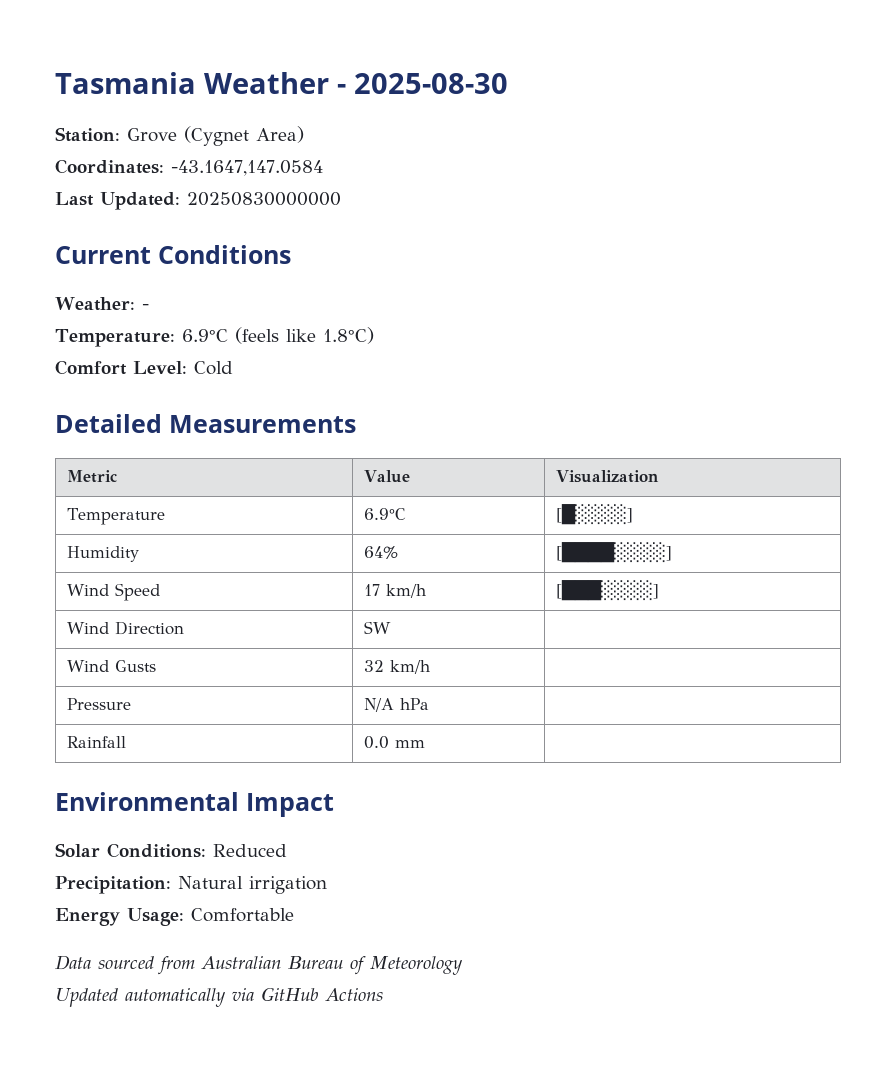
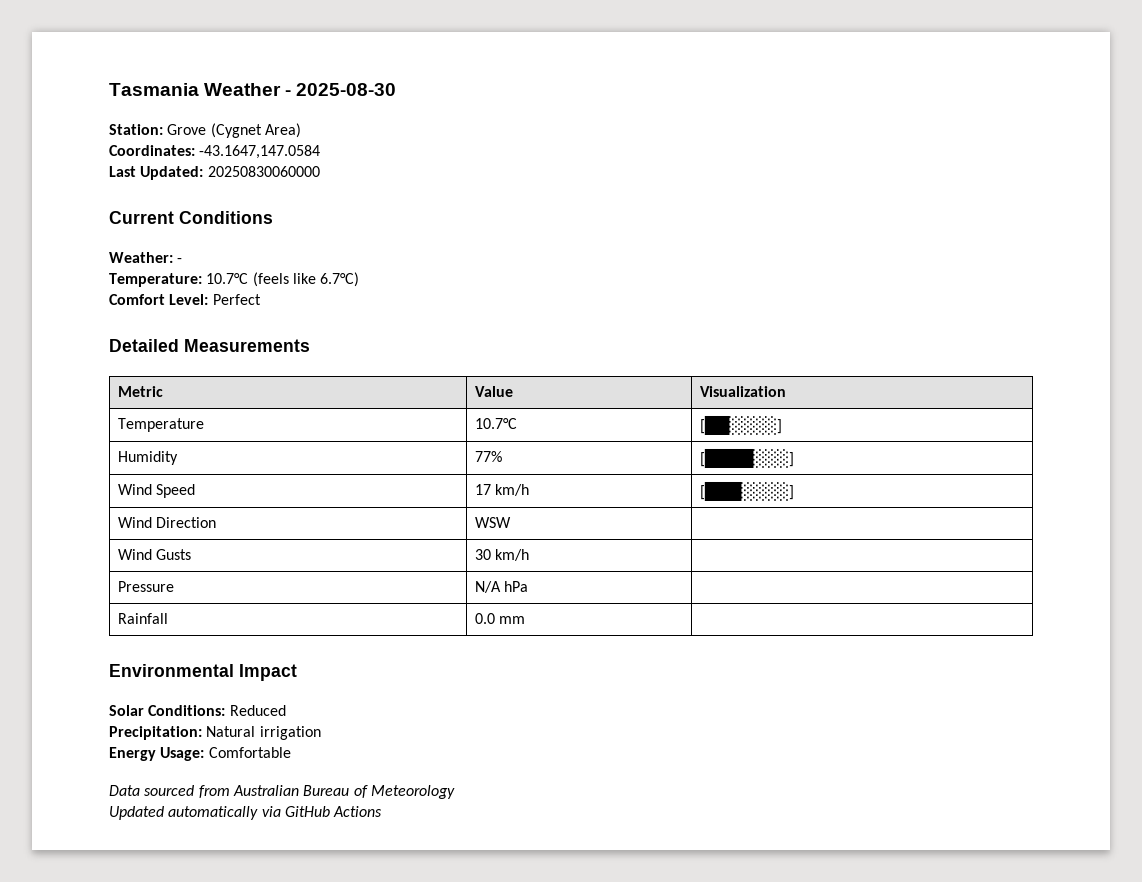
- Last Updated: 20250830000000
+ Last Updated: 20250830060000
- Temperature: 6.9°C (feels like 1.8°C)
+ Temperature: 10.7°C (feels like 6.7°C)
- Comfort Level: Cold
+ Comfort Level: Perfect
- Temperature | 6.9°C | [█░░░░]
+ Temperature | 10.7°C | [██░░░░]
- Humidity | 64% | [████░░░░]
+ Humidity | 77% | [████░░░]
- Wind Direction | SW |
+ Wind Direction | WSW |
- Wind Gusts | 32 km/h |
+ Wind Gusts | 30 km/h |

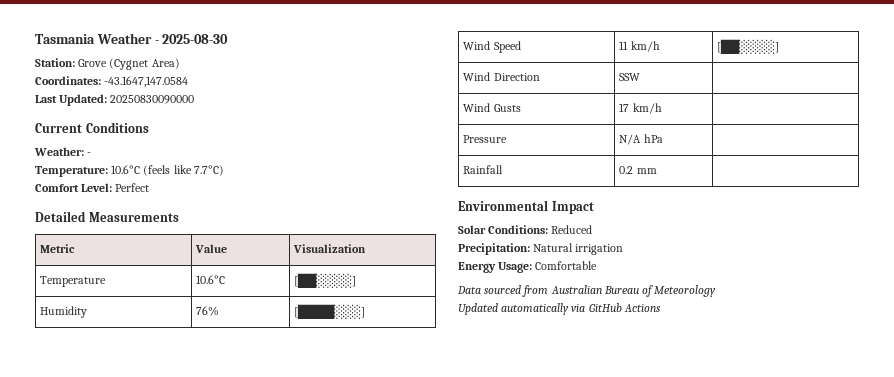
- Last Updated: 20250830060000
+ Last Updated: 20250830090000
- Temperature: 10.7°C (feels like 6.7°C)
+ Temperature: 10.6°C (feels like 7.7°C)
- Temperature | 10.7°C | [██░░░░]
+ Temperature | 10.6°C | [██░░░░]
- Humidity | 77% | [████░░░]
+ Humidity | 76% | [████░░░]
- Wind Speed | 17 km/h | [███░░░░]
+ Wind Speed | 11 km/h | [██░░░░]
- Wind Direction | WSW |
+ Wind Direction | SSW |
- Wind Gusts | 30 km/h |
+ Wind Gusts | 17 km/h |
- Rainfall | 0.0 mm |
+ Rainfall | 0.2 mm |

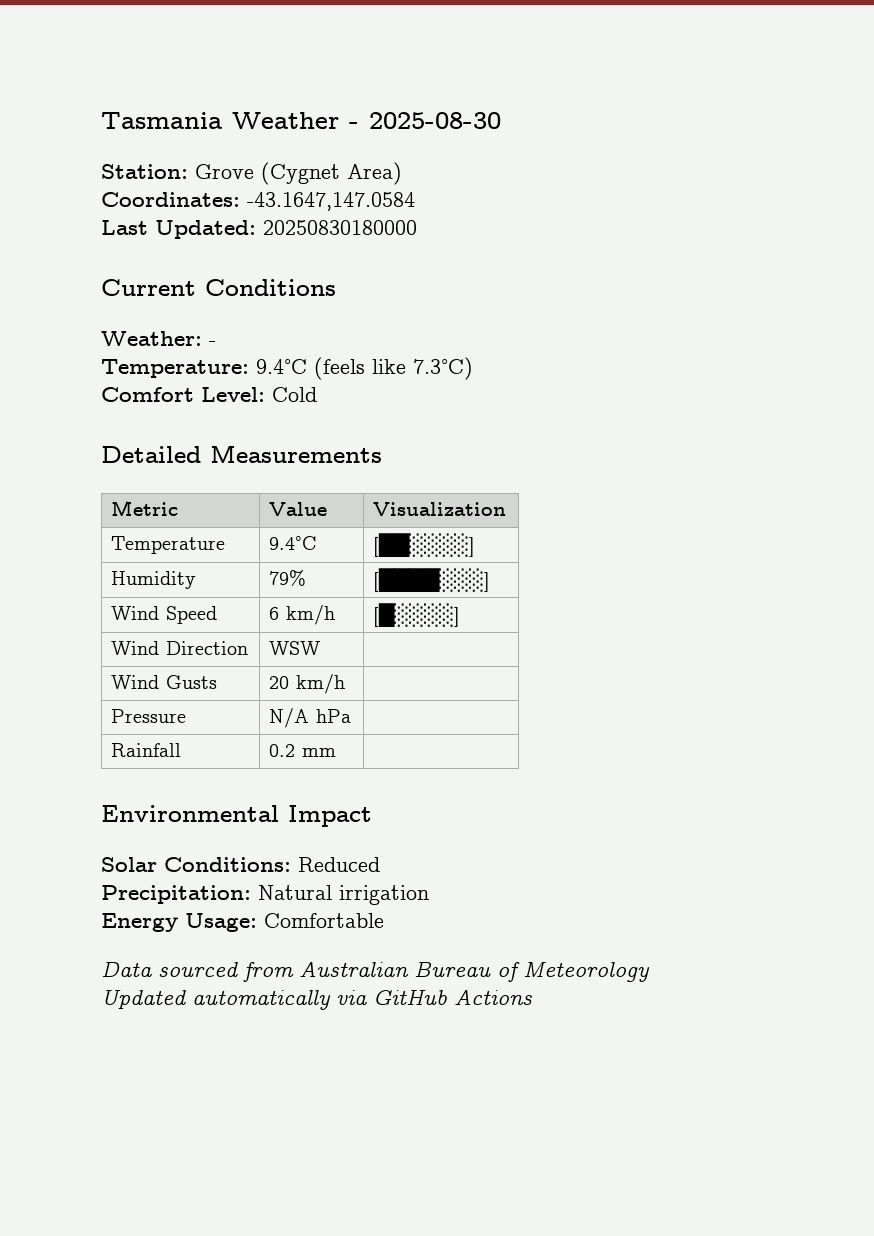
- Last Updated: 20250830090000
+ Last Updated: 20250830180000
- Temperature: 10.6°C (feels like 7.7°C)
+ Temperature: 9.4°C (feels like 7.3°C)
- Comfort Level: Perfect
+ Comfort Level: Cold
- Temperature | 10.6°C | [██░░░░]
+ Temperature | 9.4°C | [██░░░░]
- Humidity | 76% | [████░░░]
+ Humidity | 79% | [████░░░]
- Wind Speed | 11 km/h | [██░░░░]
+ Wind Speed | 6 km/h | [█░░░░]
- Wind Direction | SSW |
+ Wind Direction | WSW |
- Wind Gusts | 17 km/h |
+ Wind Gusts | 20 km/h |

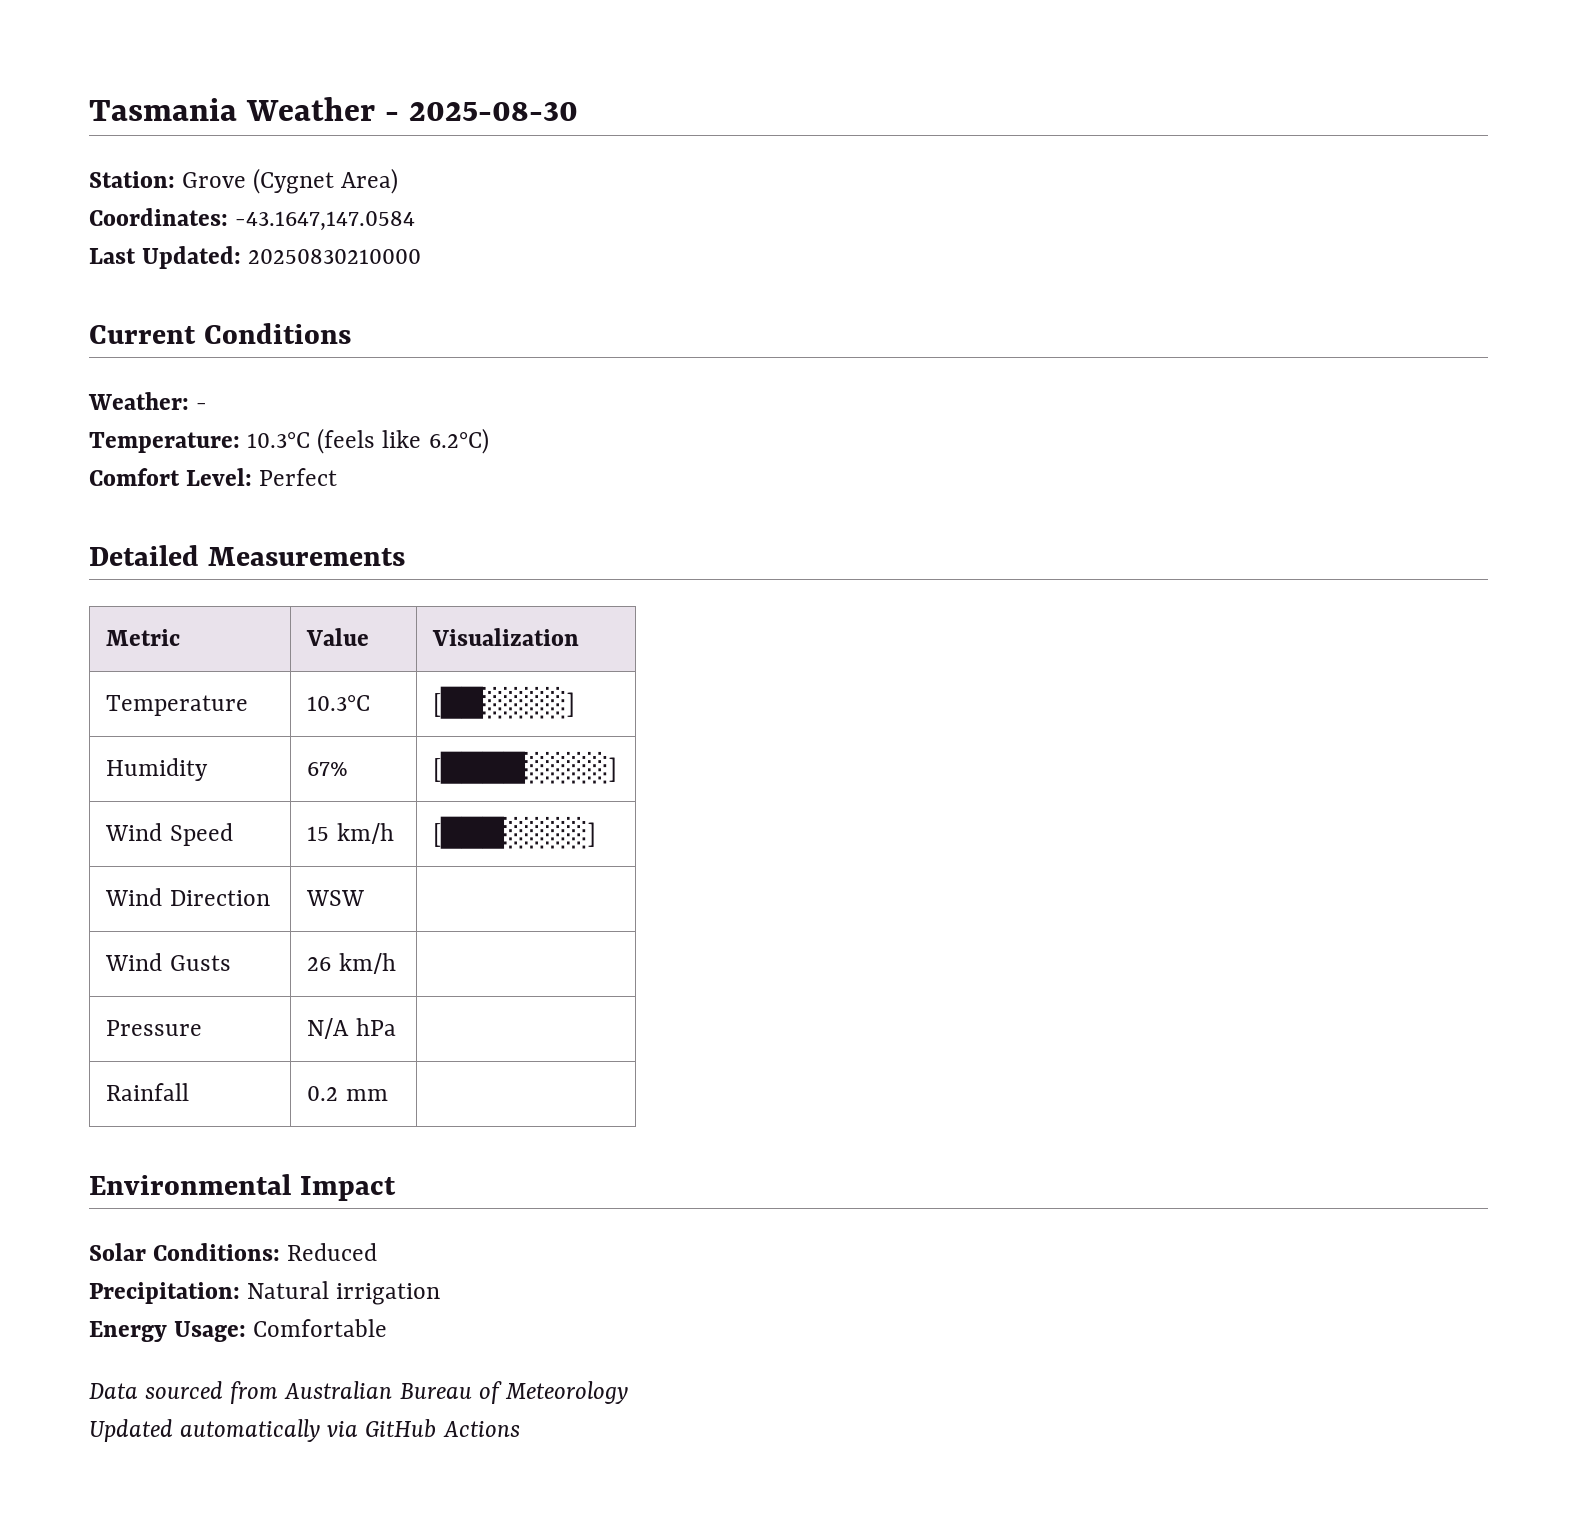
- Last Updated: 20250830180000
+ Last Updated: 20250830210000
- Temperature: 9.4°C (feels like 7.3°C)
+ Temperature: 10.3°C (feels like 6.2°C)
- Comfort Level: Cold
+ Comfort Level: Perfect
- Temperature | 9.4°C | [██░░░░]
+ Temperature | 10.3°C | [██░░░░]
- Humidity | 79% | [████░░░]
+ Humidity | 67% | [████░░░░]
- Wind Speed | 6 km/h | [█░░░░]
+ Wind Speed | 15 km/h | [███░░░░]
- Wind Gusts | 20 km/h |
+ Wind Gusts | 26 km/h |

